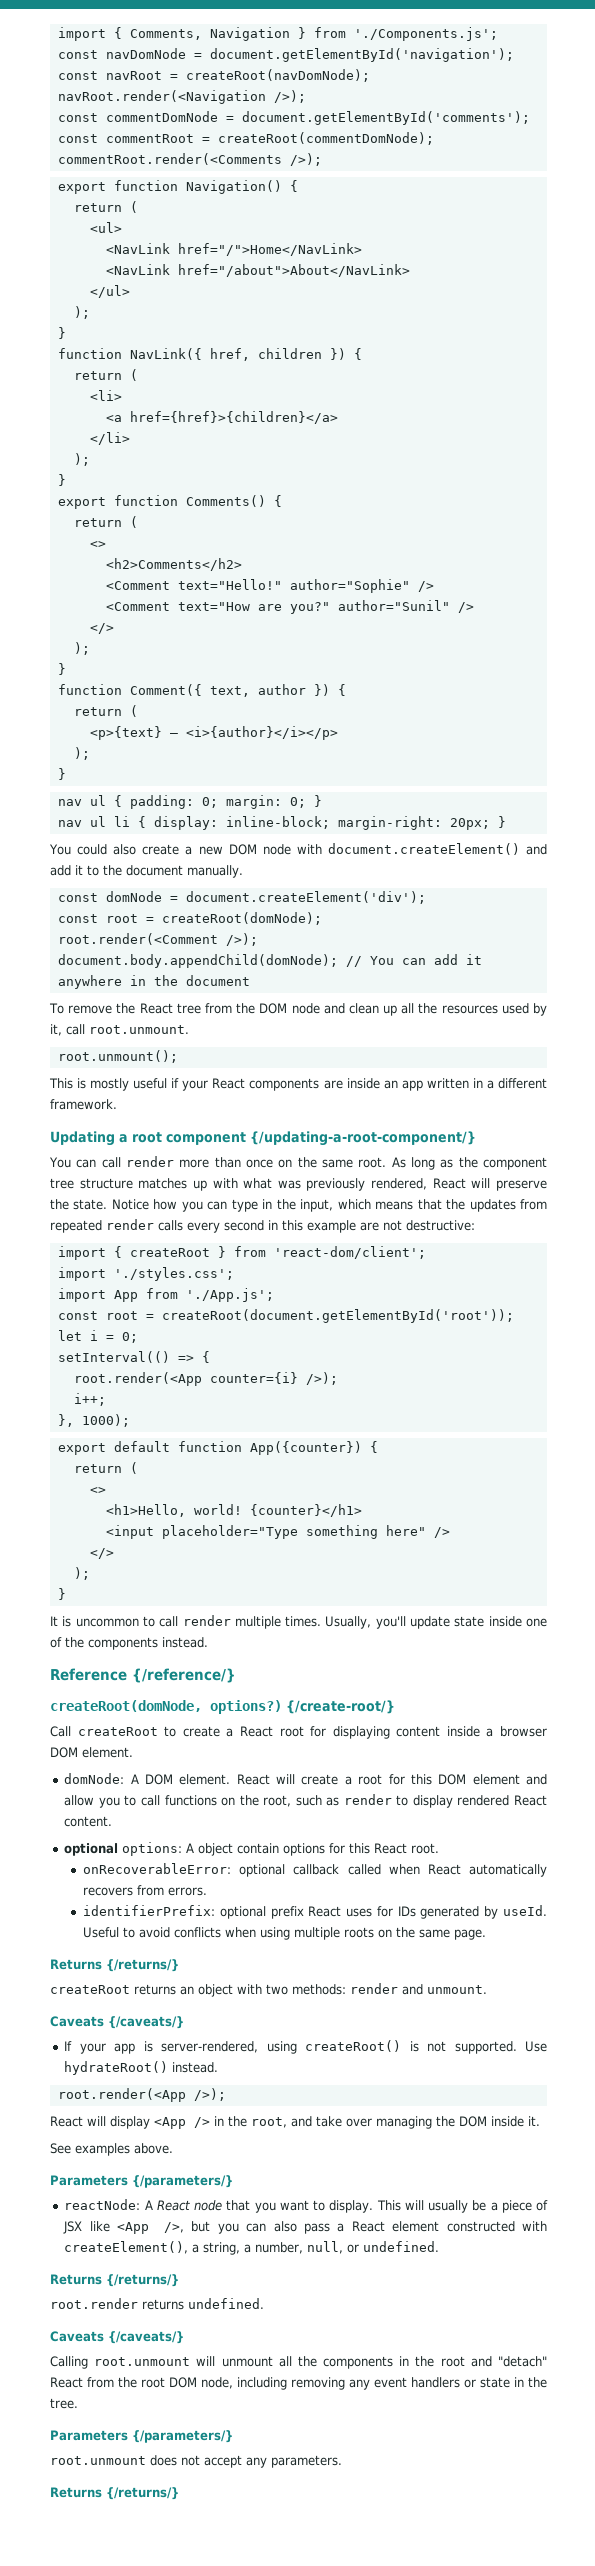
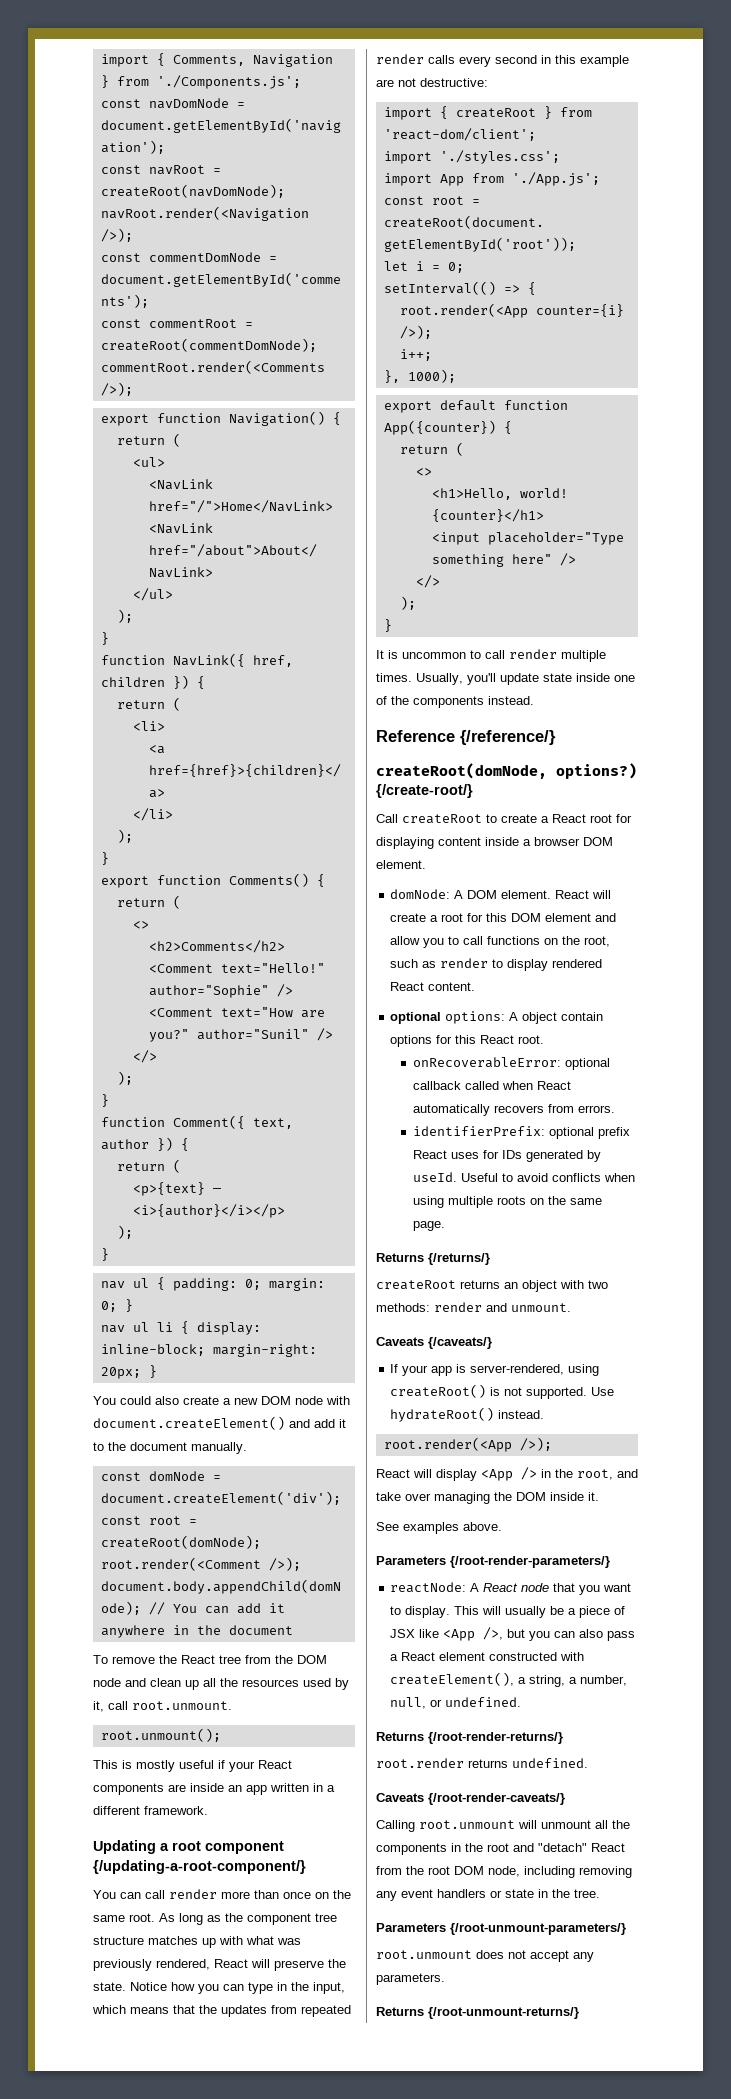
  See examples above.
- Parameters {/parameters/}
+ Parameters {/root-render-parameters/}
  This will usually be a piece of JSX like <App />, but you can also pass a React element constructed with createElement(), a string, a number, null, or undefined.
- Returns {/returns/}
+ Returns {/root-render-returns/}
  root.render returns undefined.
- Caveats {/caveats/}
+ Caveats {/root-render-caveats/}
  Calling root.unmount will unmount all the components in the root and "detach" React from the root DOM node, including removing any event handlers or state in the tree.
- Parameters {/parameters/}
+ Parameters {/root-unmount-parameters/}
  root.unmount does not accept any parameters.
- Returns {/returns/}
+ Returns {/root-unmount-returns/}

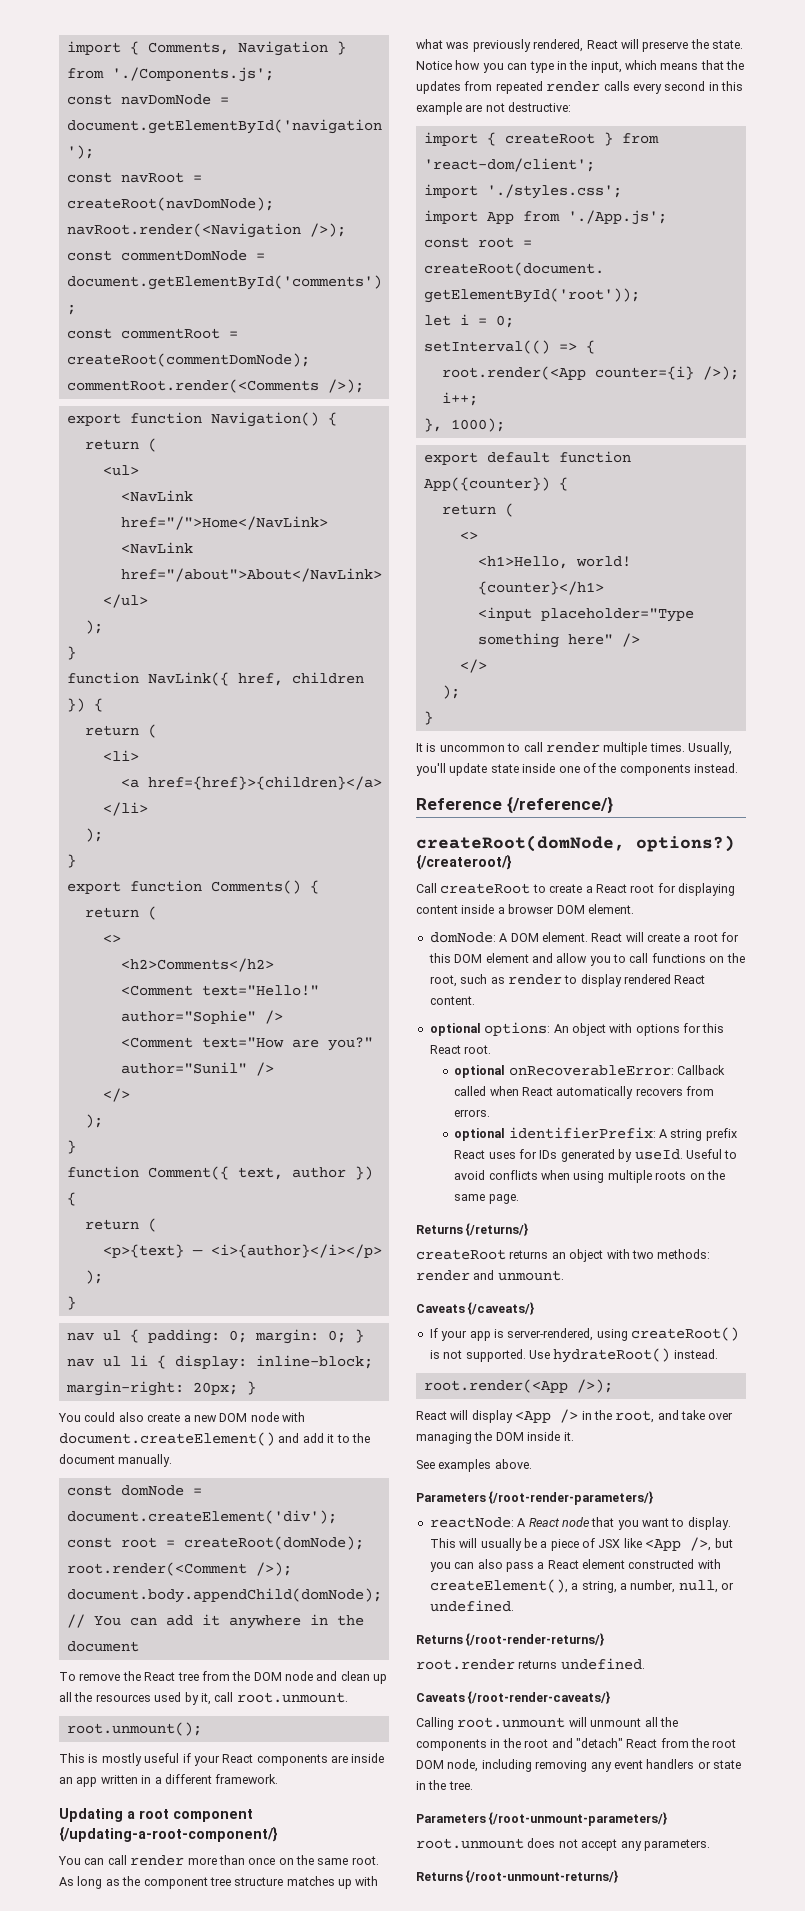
- {/create-root/}
+ {/createroot/}
- optional options: A object contain options for this React root.
+ optional options: An object with options for this React root.
- onRecoverableError: optional callback called when React automatically recovers from errors.
+ optional onRecoverableError: Callback called when React automatically recovers from errors.
- identifierPrefix: optional prefix React uses for IDs generated by useId.
+ optional identifierPrefix: A string prefix React uses for IDs generated by useId.

